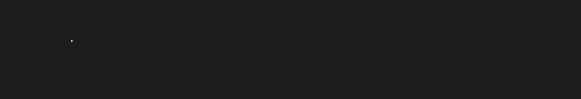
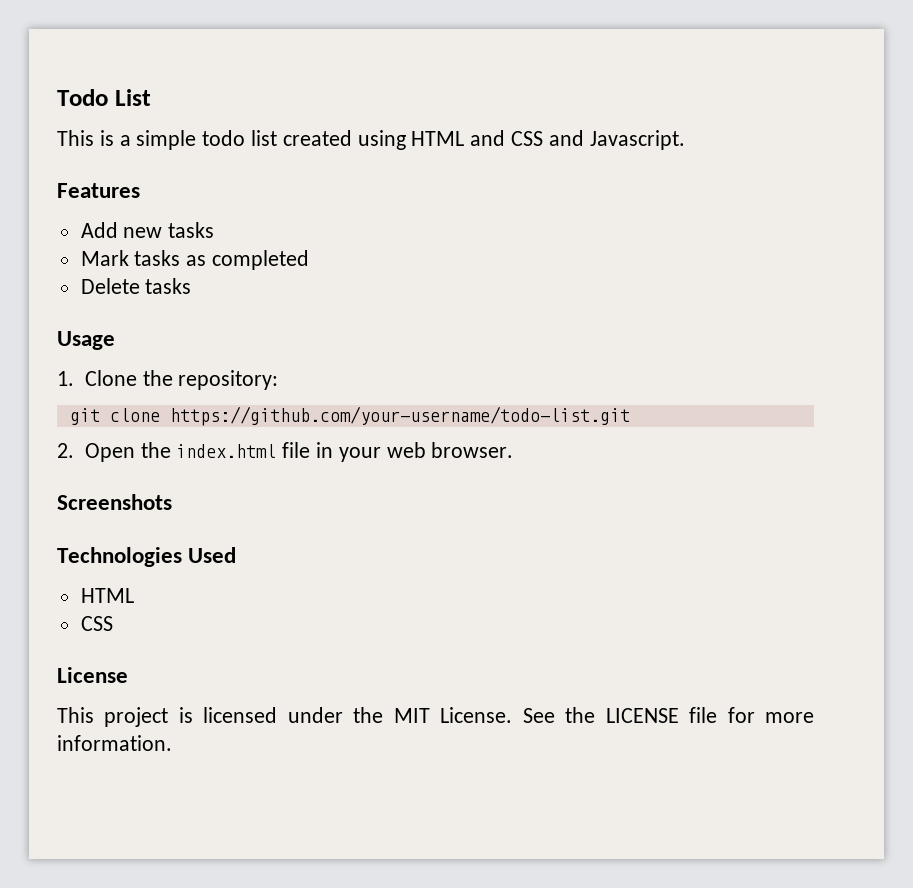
- .
+ Todo List
+ This is a simple todo list created using HTML and CSS and Javascript.
+ Features
+ Add new tasks
+ Mark tasks as completed
+ Delete tasks
+ Usage
+ 1. Clone the repository:
+ git clone https://github.com/your-username/todo-list.git
+ 2. Open the index.html file in your web browser.
+ Screenshots
+ Technologies Used
+ HTML
+ CSS
+ License
+ This project is licensed under the MIT License. See the LICENSE file for more information.

